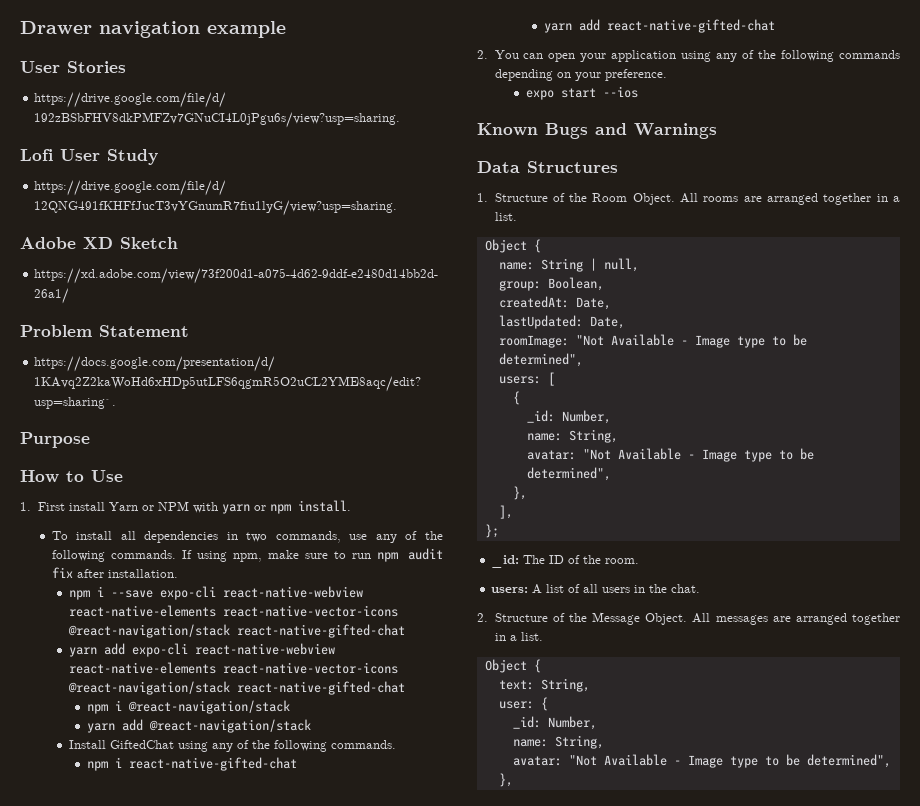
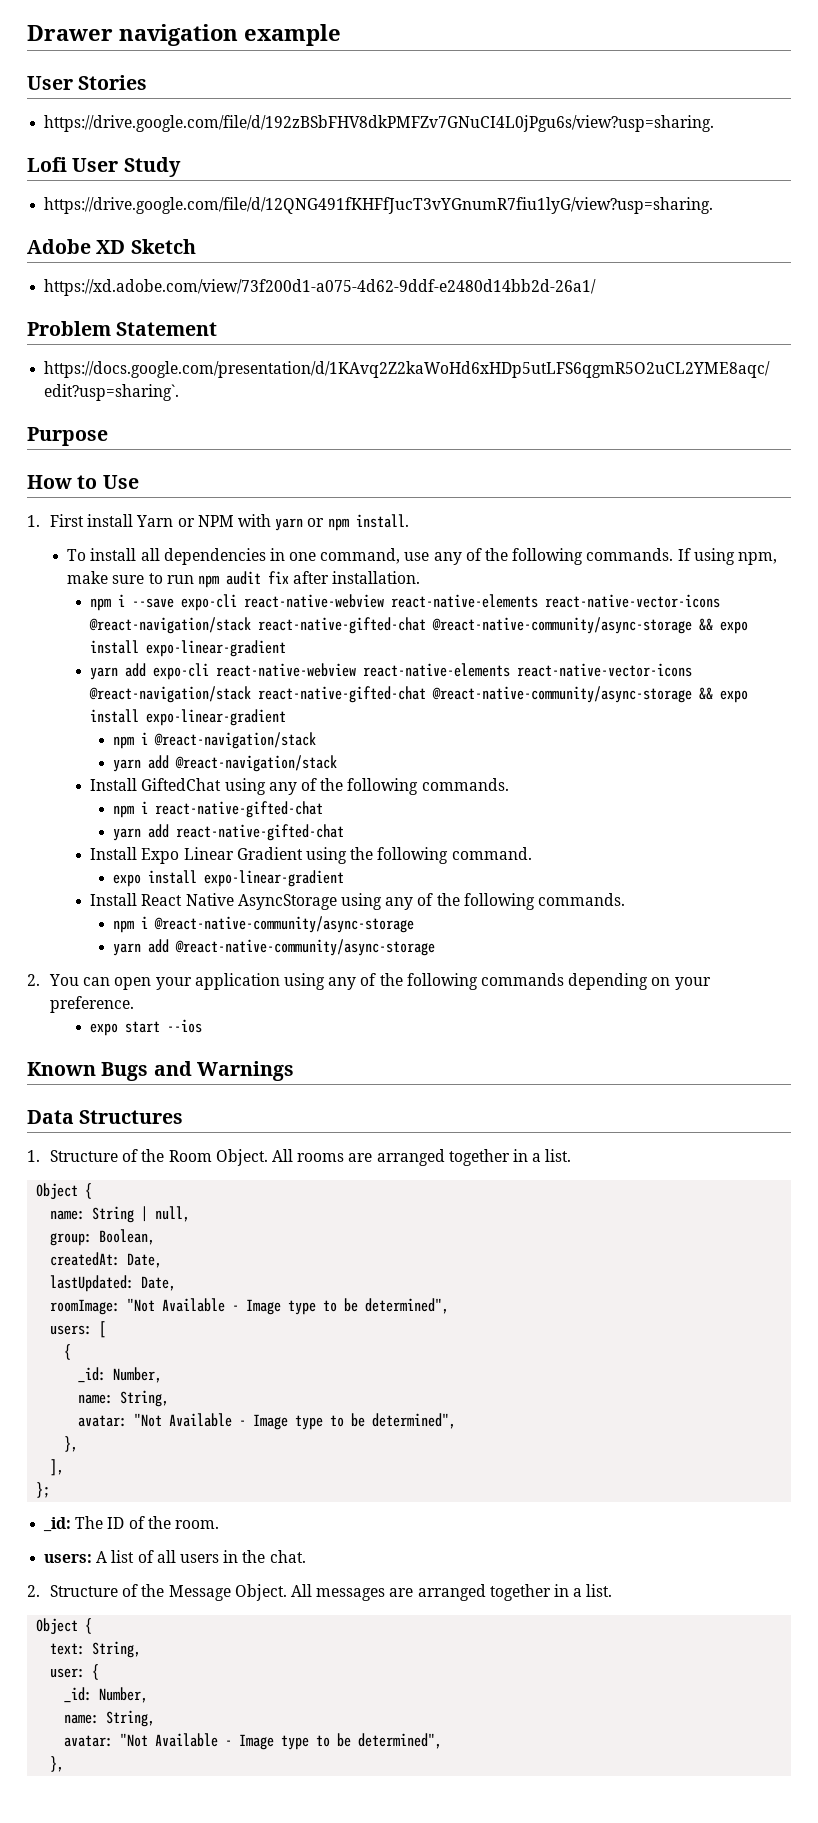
- To install all dependencies in two commands, use any of the following commands.
+ To install all dependencies in one command, use any of the following commands.
- npm i --save expo-cli react-native-webview react-native-elements react-native-vector-icons @react-navigation/stack react-native-gifted-chat
+ npm i --save expo-cli react-native-webview react-native-elements react-native-vector-icons @react-navigation/stack react-native-gifted-chat @react-native-community/async-storage && expo install expo-linear-gradient
- yarn add expo-cli react-native-webview react-native-elements react-native-vector-icons @react-navigation/stack react-native-gifted-chat
+ yarn add expo-cli react-native-webview react-native-elements react-native-vector-icons @react-navigation/stack react-native-gifted-chat @react-native-community/async-storage && expo install expo-linear-gradient
+ Install Expo Linear Gradient using the following command.
+ expo install expo-linear-gradient
+ Install React Native AsyncStorage using any of the following commands.
+ npm i @react-native-community/async-storage
+ yarn add @react-native-community/async-storage

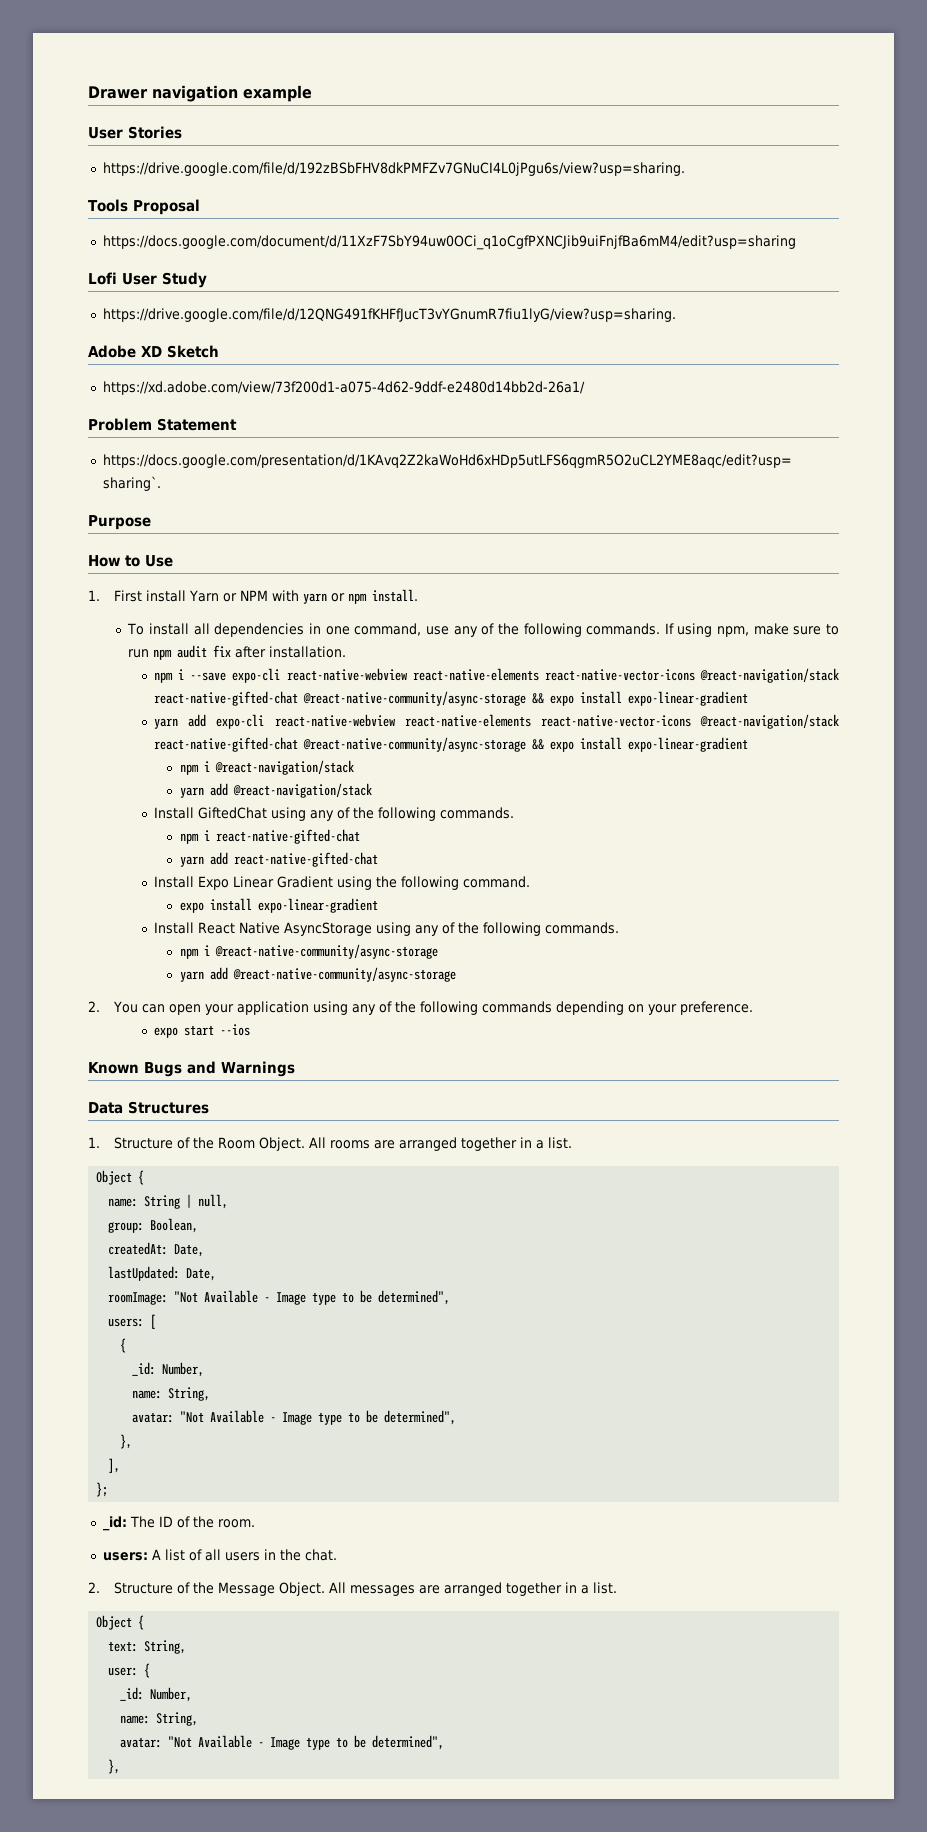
+ Tools Proposal
+ https://docs.google.com/document/d/11XzF7SbY94uw0OCi_q1oCgfPXNCJib9uiFnjfBa6mM4/edit?usp=sharing

